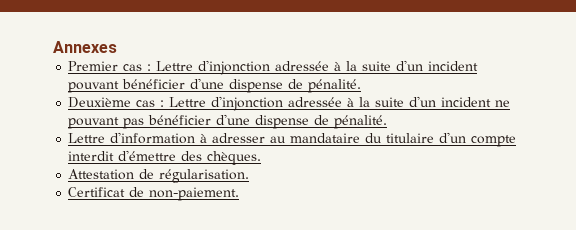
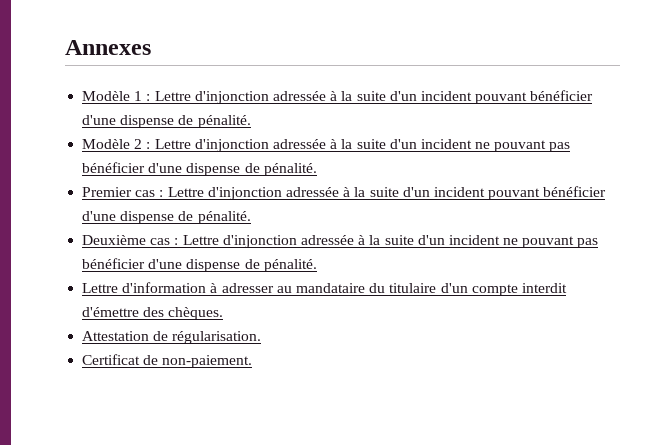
+ Modèle 1 : Lettre d'injonction adressée à la suite d'un incident pouvant bénéficier d'une dispense de pénalité.
+ Modèle 2 : Lettre d'injonction adressée à la suite d'un incident ne pouvant pas bénéficier d'une dispense de pénalité.

